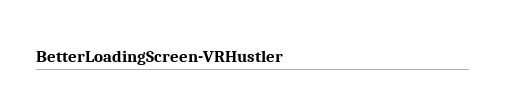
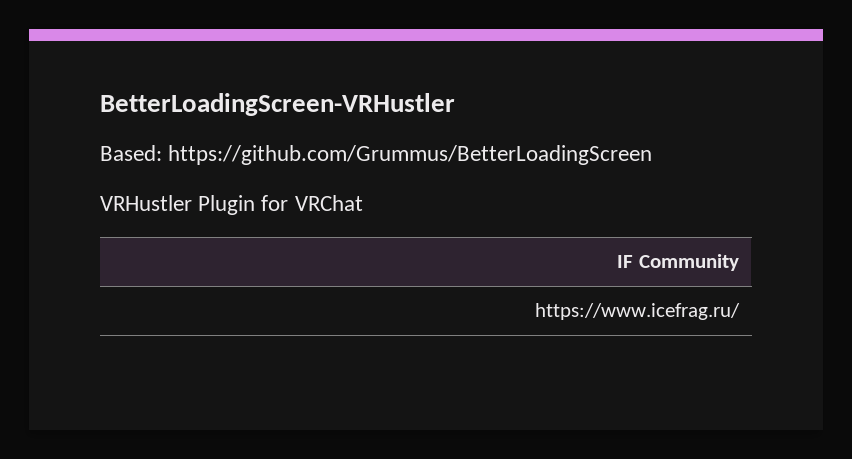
+ Based: https://github.com/Grummus/BetterLoadingScreen
+ VRHustler Plugin for VRChat
+ IF Community
+ https://www.icefrag.ru/

